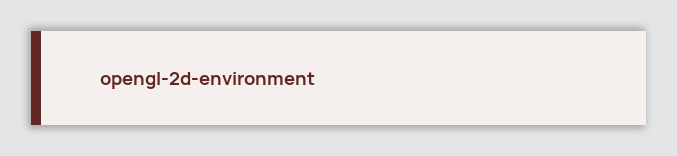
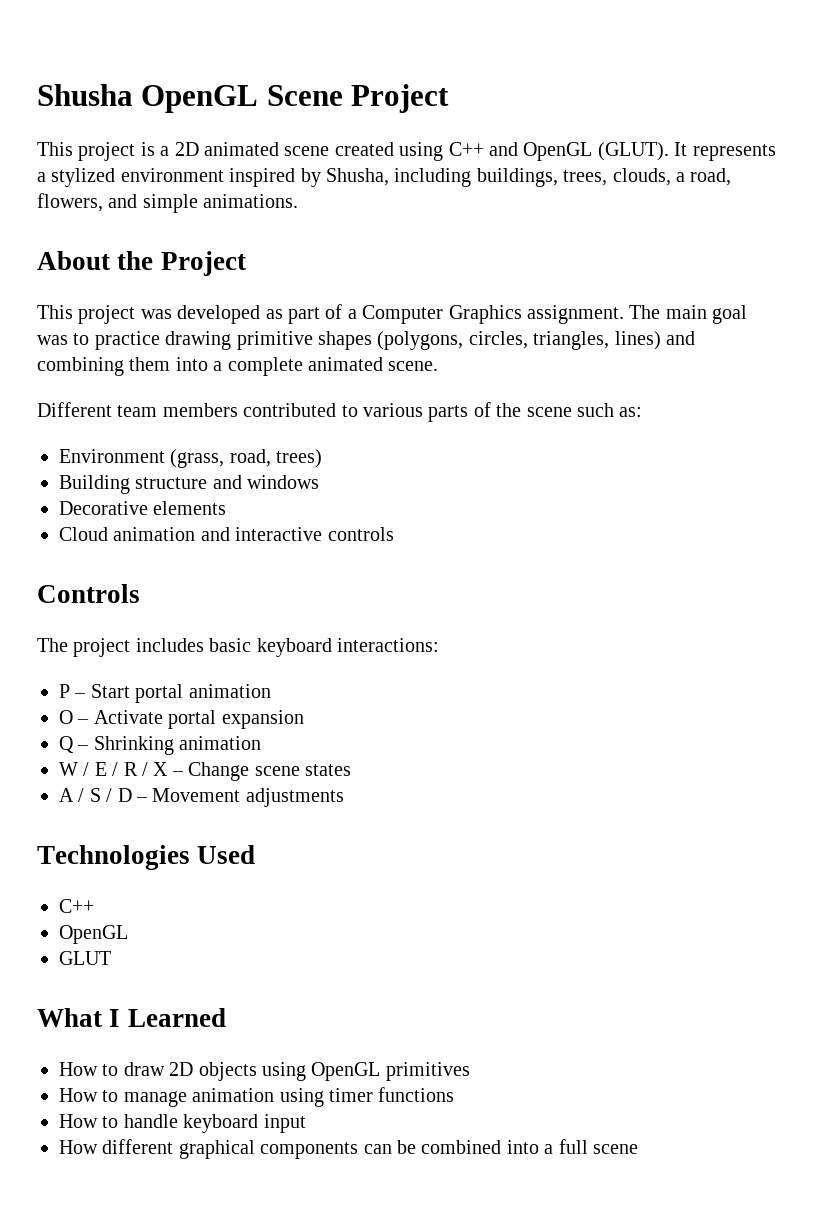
- opengl-2d-environment
+ Shusha OpenGL Scene Project
+ This project is a 2D animated scene created using C++ and OpenGL (GLUT). It represents a stylized environment inspired by Shusha, including buildings, trees, clouds, a road, flowers, and simple animations.
+ About the Project
+ This project was developed as part of a Computer Graphics assignment. The main goal was to practice drawing primitive shapes (polygons, circles, triangles, lines) and combining them into a complete animated scene.
+ Different team members contributed to various parts of the scene such as:
+ Environment (grass, road, trees)
+ Building structure and windows
+ Decorative elements
+ Cloud animation and interactive controls
+ Controls
+ The project includes basic keyboard interactions:
+ P – Start portal animation
+ O – Activate portal expansion
+ Q – Shrinking animation
+ W / E / R / X – Change scene states
+ A / S / D – Movement adjustments
+ Technologies Used
+ C++
+ OpenGL
+ GLUT
+ What I Learned
+ How to draw 2D objects using OpenGL primitives
+ How to manage animation using timer functions
+ How to handle keyboard input
+ How different graphical components can be combined into a full scene

